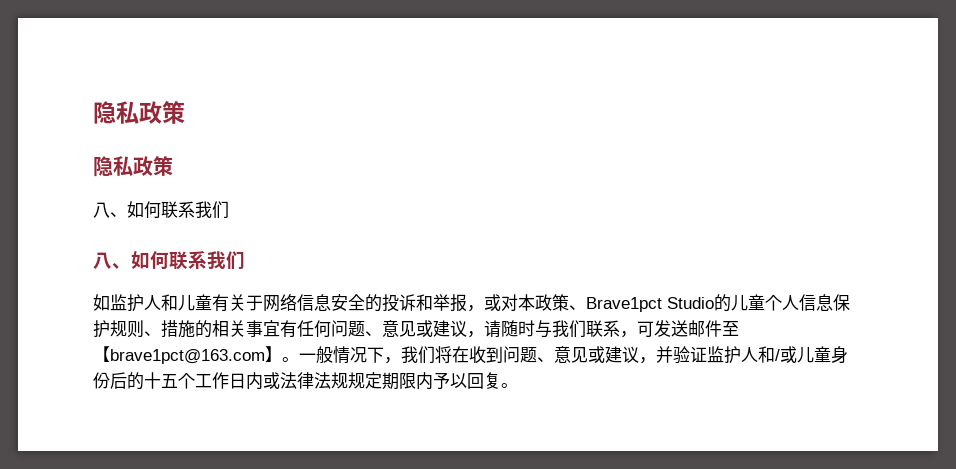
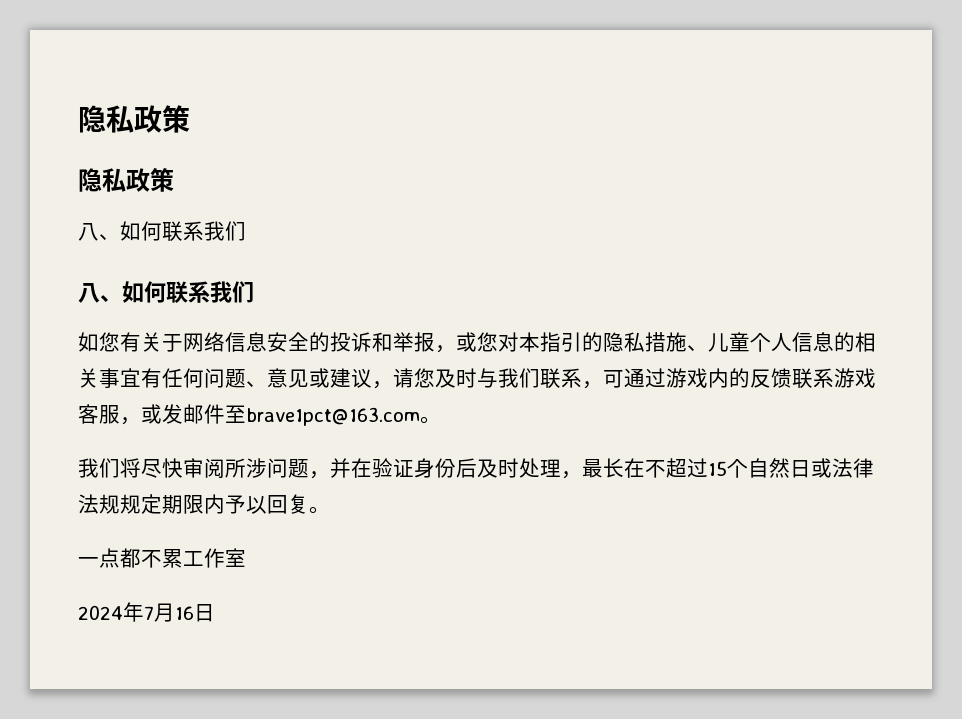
- 如监护人和儿童有关于网络信息安全的投诉和举报，或对本政策、Brave1pct Studio的儿童个人信息保护规则、措施的相关事宜有任何问题、意见或建议，请随时与我们联系，可发送邮件至【brave1pct@163.com】。一般情况下，我们将在收到问题、意见或建议，并验证监护人和/或儿童身份后的十五个工作日内或法律法规规定期限内予以回复。
+ 如您有关于网络信息安全的投诉和举报，或您对本指引的隐私措施、儿童个人信息的相关事宜有任何问题、意见或建议，请您及时与我们联系，可通过游戏内的反馈联系游戏客服，或发邮件至brave1pct@163.com。
+ 我们将尽快审阅所涉问题，并在验证身份后及时处理，最长在不超过15个自然日或法律法规规定期限内予以回复。
+ 一点都不累工作室
+ 2024年7月16日

